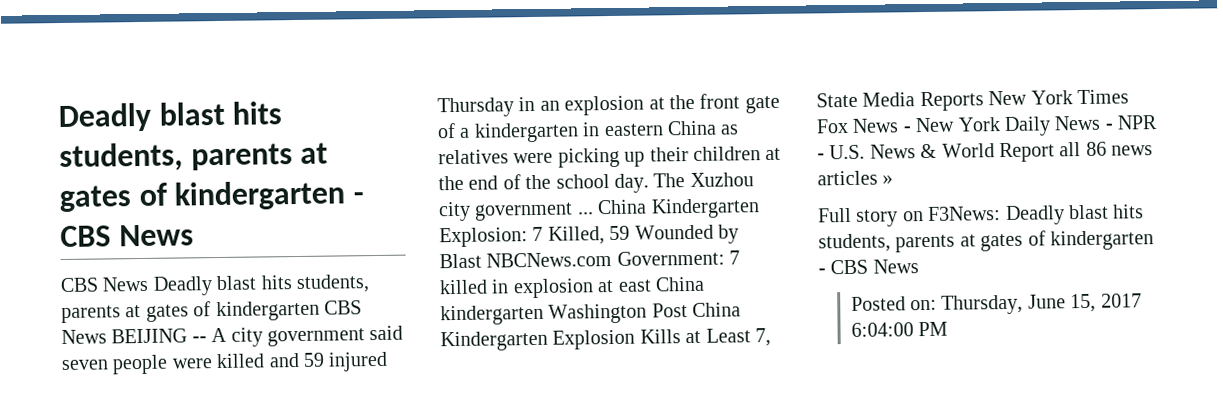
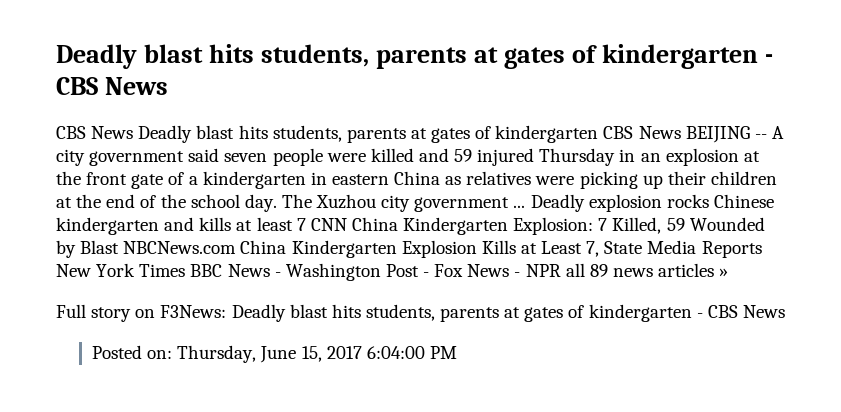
- China Kindergarten Explosion: 7 Killed, 59 Wounded by Blast NBCNews.com Government: 7 killed in explosion at east China kindergarten Washington Post China Kindergarten Explosion Kills at Least 7, State Media Reports New York Times Fox News - New York Daily News - NPR - U.S. News & World Report all 86 news articles »
+ Deadly explosion rocks Chinese kindergarten and kills at least 7 CNN China Kindergarten Explosion: 7 Killed, 59 Wounded by Blast NBCNews.com China Kindergarten Explosion Kills at Least 7, State Media Reports New York Times BBC News - Washington Post - Fox News - NPR all 89 news articles »

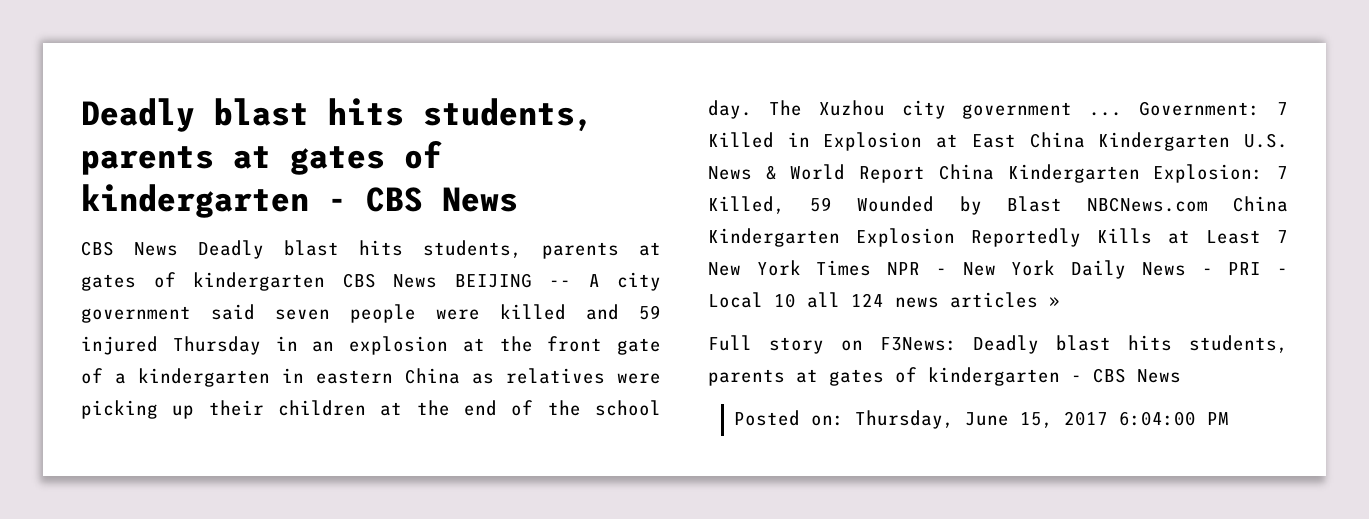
- Deadly explosion rocks Chinese kindergarten and kills at least 7 CNN China Kindergarten Explosion: 7 Killed, 59 Wounded by Blast NBCNews.com China Kindergarten Explosion Kills at Least 7, State Media Reports New York Times BBC News - Washington Post - Fox News - NPR all 89 news articles »
+ Government: 7 Killed in Explosion at East China Kindergarten U.S. News & World Report China Kindergarten Explosion: 7 Killed, 59 Wounded by Blast NBCNews.com China Kindergarten Explosion Reportedly Kills at Least 7 New York Times NPR - New York Daily News - PRI - Local 10 all 124 news articles »

